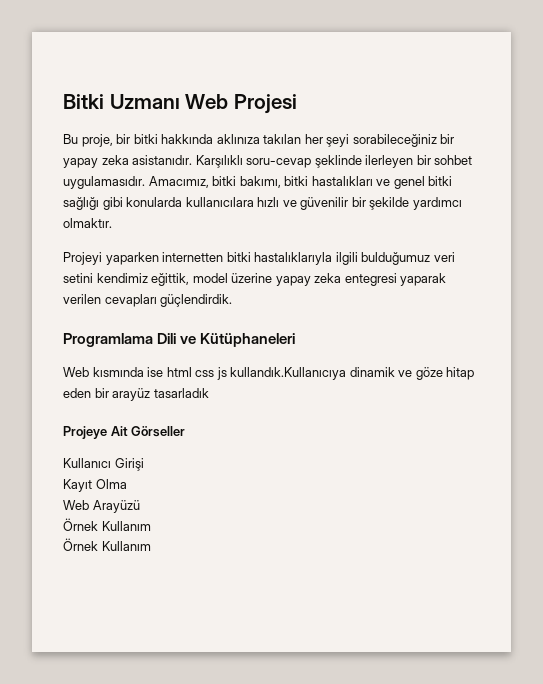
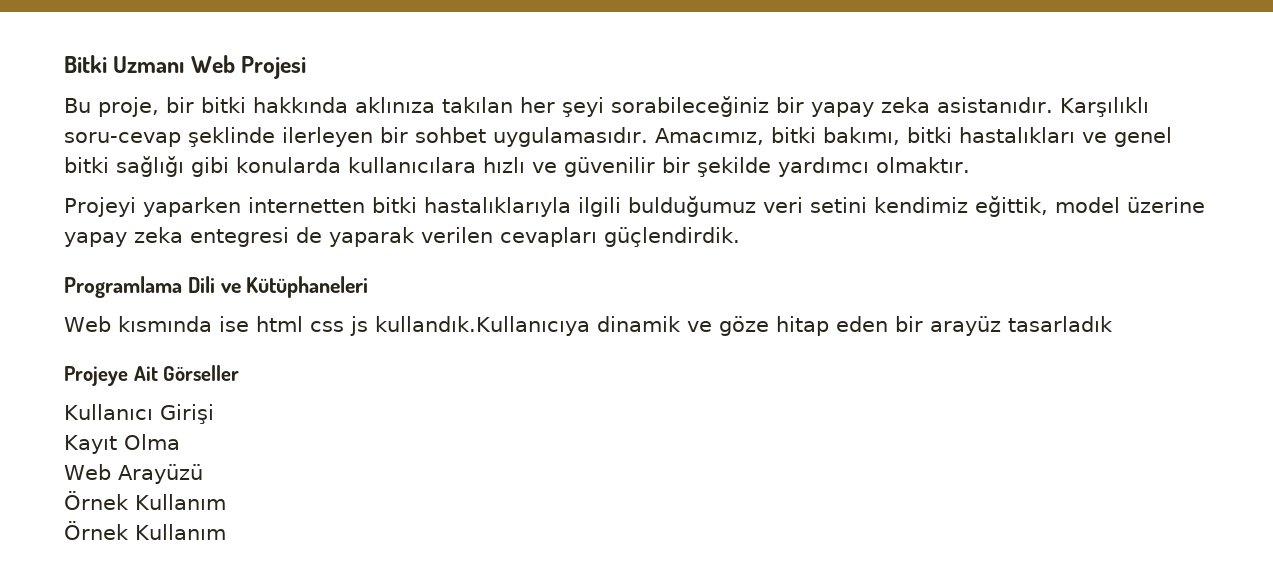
- Projeyi yaparken internetten bitki hastalıklarıyla ilgili bulduğumuz veri setini kendimiz eğittik, model üzerine yapay zeka entegresi yaparak verilen cevapları güçlendirdik.
+ Projeyi yaparken internetten bitki hastalıklarıyla ilgili bulduğumuz veri setini kendimiz eğittik, model üzerine yapay zeka entegresi de yaparak verilen cevapları güçlendirdik.

